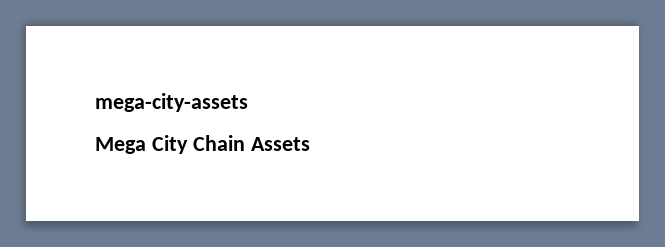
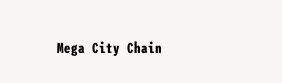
- mega-city-assets
- Mega City Chain Assets
+ Mega City Chain

